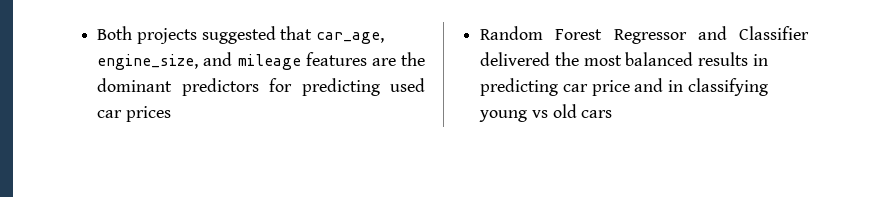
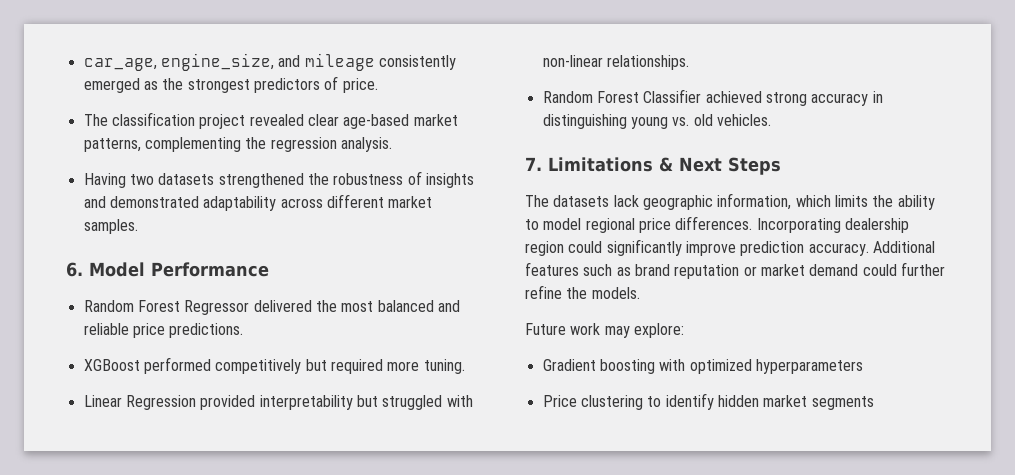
- Both projects suggested that car_age, engine_size, and mileage features are the dominant predictors for predicting used car prices
+ car_age, engine_size, and mileage consistently emerged as the strongest predictors of price.
+ The classification project revealed clear age‑based market patterns, complementing the regression analysis.
+ Having two datasets strengthened the robustness of insights and demonstrated adaptability across different market samples.
+ 6. Model Performance
- Random Forest Regressor and Classifier delivered the most balanced results in predicting car price and in classifying young vs old cars
+ Random Forest Regressor delivered the most balanced and reliable price predictions.
+ XGBoost performed competitively but required more tuning.
+ Linear Regression provided interpretability but struggled with non‑linear relationships.
+ Random Forest Classifier achieved strong accuracy in distinguishing young vs. old vehicles.
+ 7. Limitations & Next Steps
+ The datasets lack geographic information, which limits the ability to model regional price differences. Incorporating dealership region could significantly improve prediction accuracy. Additional features such as brand reputation or market demand could further refine the models.
+ Future work may explore:
+ Gradient boosting with optimized hyperparameters
+ Price clustering to identify hidden market segments

